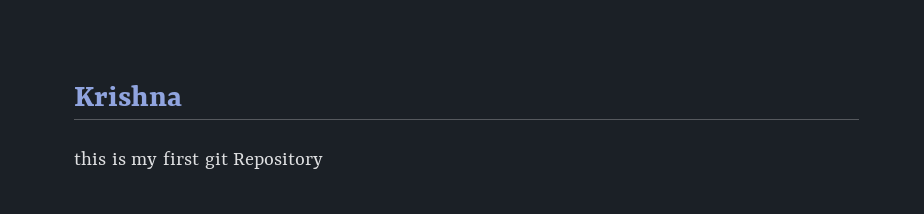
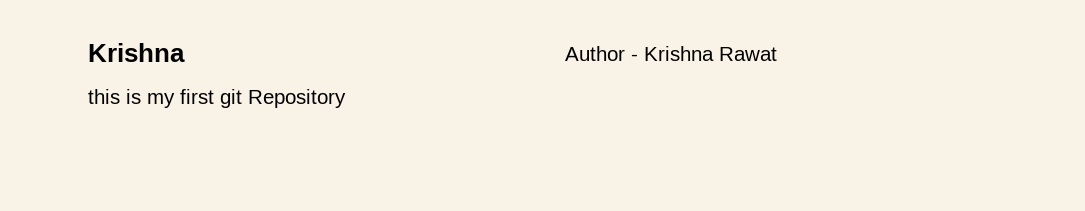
+ Author - Krishna Rawat

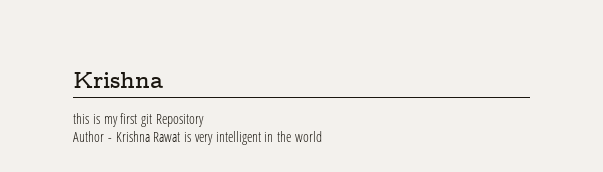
- Author - Krishna Rawat
+ Author - Krishna Rawat is very intelligent in the world

